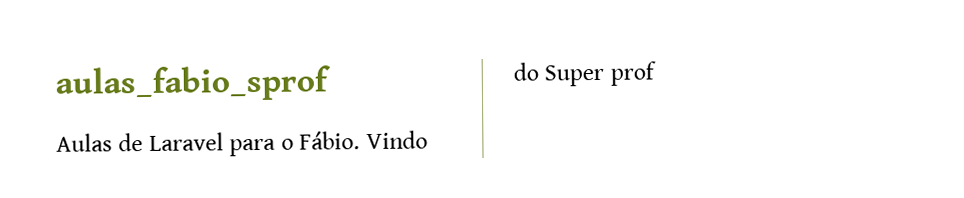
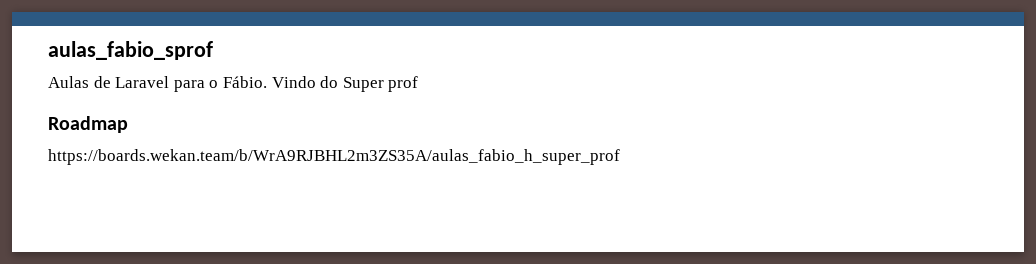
+ Roadmap
+ https://boards.wekan.team/b/WrA9RJBHL2m3ZS35A/aulas_fabio_h_super_prof

